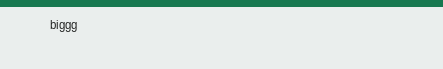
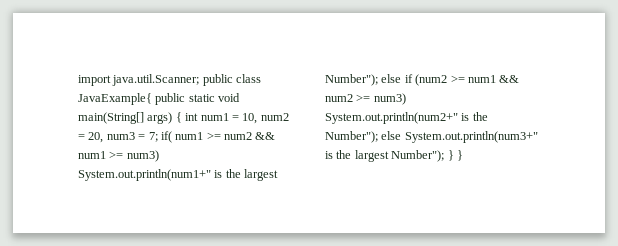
- biggg
+ import java.util.Scanner; public class JavaExample{ public static void main(String[] args) { int num1 = 10, num2 = 20, num3 = 7; if( num1 >= num2 && num1 >= num3) System.out.println(num1+" is the largest Number"); else if (num2 >= num1 && num2 >= num3) System.out.println(num2+" is the Number"); else System.out.println(num3+" is the largest Number"); } }

